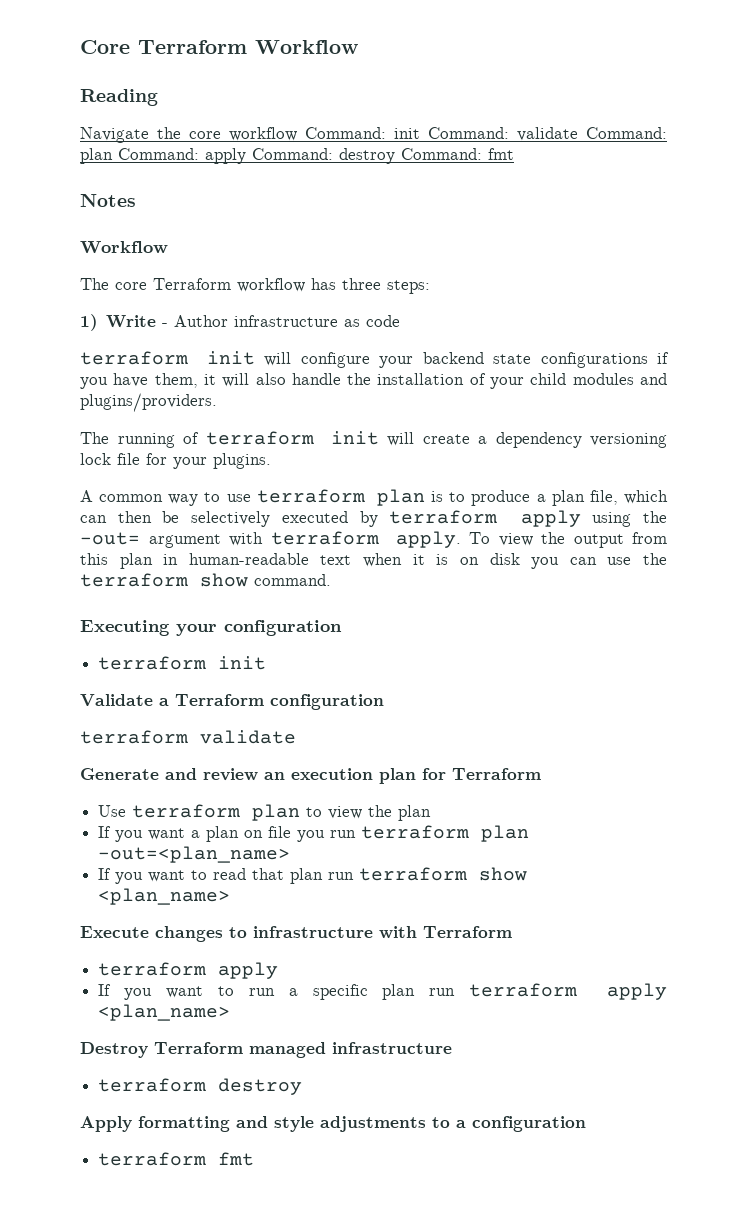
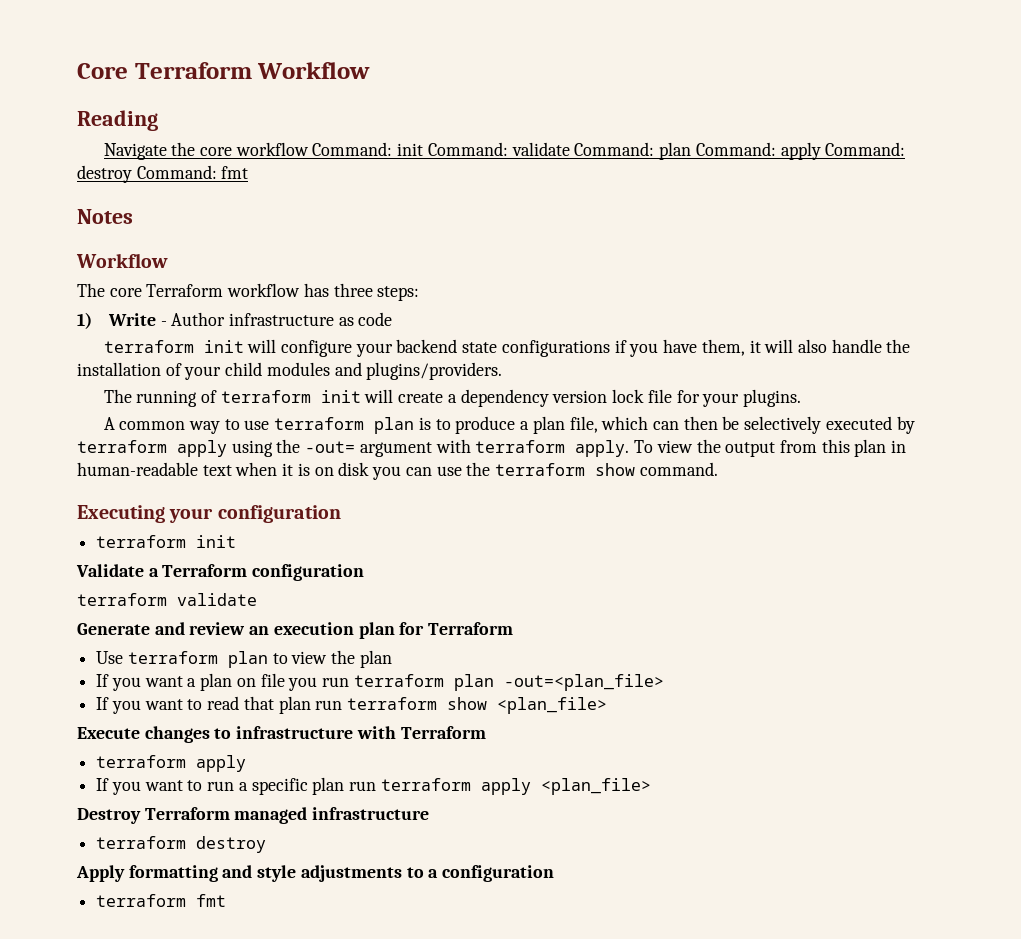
- The running of terraform init will create a dependency versioning lock file for your plugins.
+ The running of terraform init will create a dependency version lock file for your plugins.
- If you want a plan on file you run terraform plan -out=<plan_name>
+ If you want a plan on file you run terraform plan -out=<plan_file>
- If you want to read that plan run terraform show <plan_name>
+ If you want to read that plan run terraform show <plan_file>
- If you want to run a specific plan run terraform apply <plan_name>
+ If you want to run a specific plan run terraform apply <plan_file>

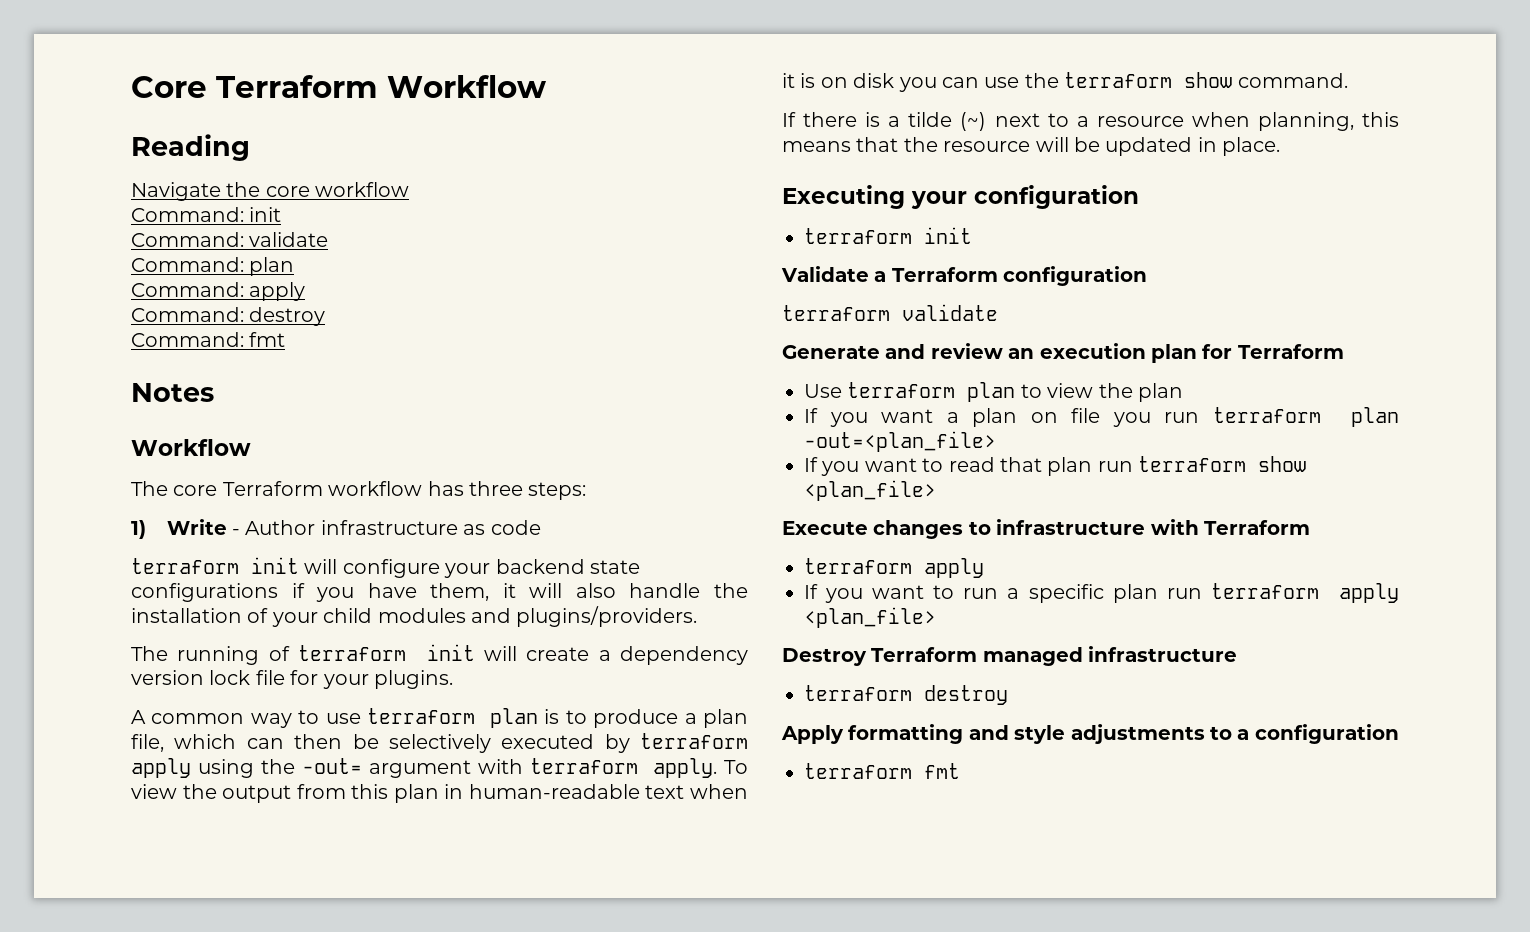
- Navigate the core workflow Command: init Command: validate Command: plan Command: apply Command: destroy Command: fmt
+ Navigate the core workflow
+ Command: init
+ Command: validate
+ Command: plan
+ Command: apply
+ Command: destroy
+ Command: fmt
+ If there is a tilde (~) next to a resource when planning, this means that the resource will be updated in place.

